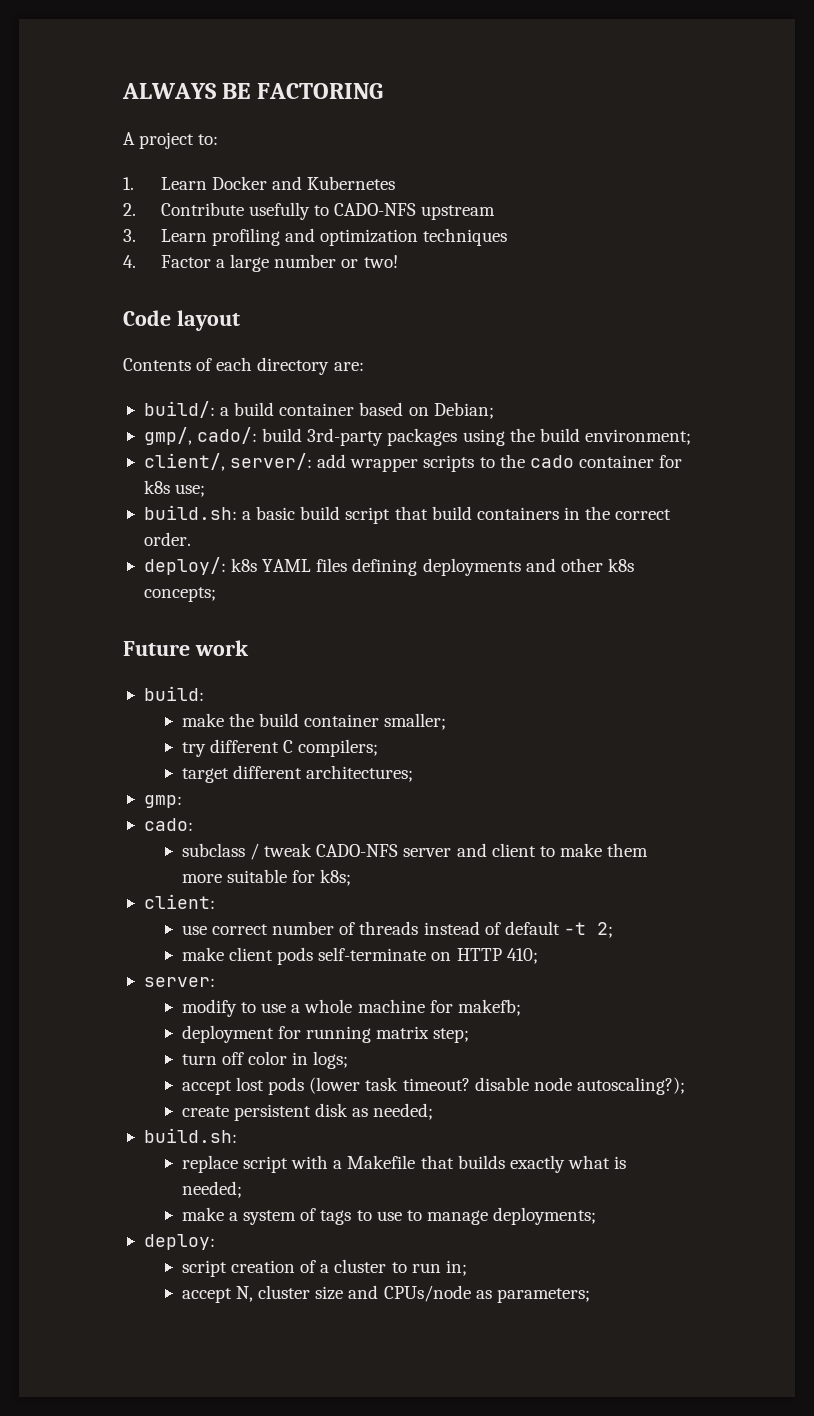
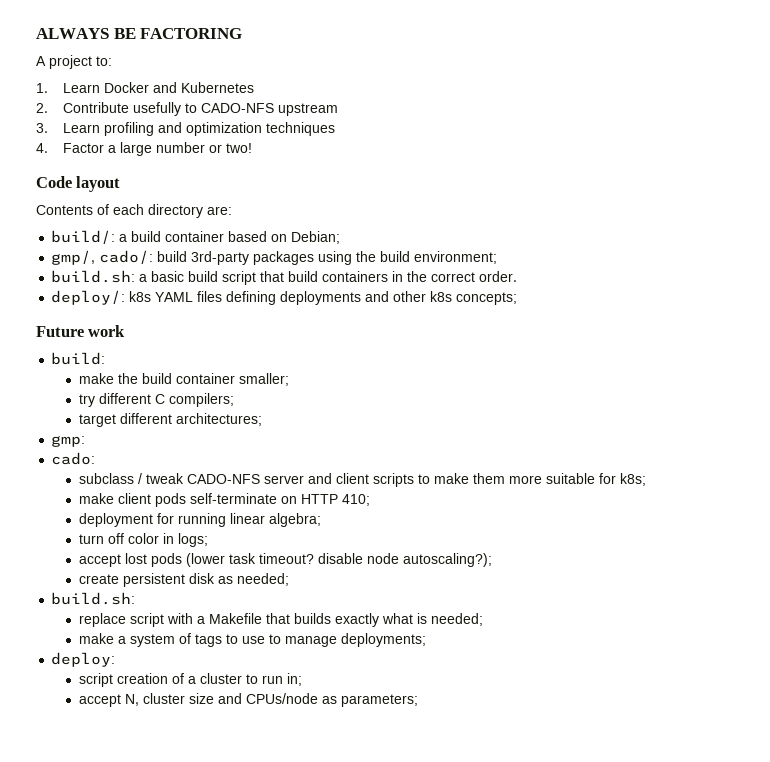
- client/, server/: add wrapper scripts to the cado container for k8s use;
- subclass / tweak CADO-NFS server and client to make them more suitable for k8s;
+ subclass / tweak CADO-NFS server and client scripts to make them more suitable for k8s;
- client:
- use correct number of threads instead of default -t 2;
- server:
- modify to use a whole machine for makefb;
- deployment for running matrix step;
+ deployment for running linear algebra;

